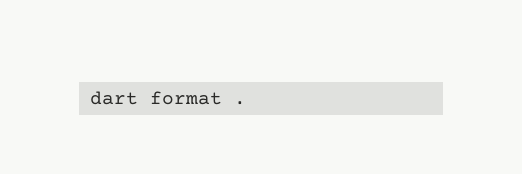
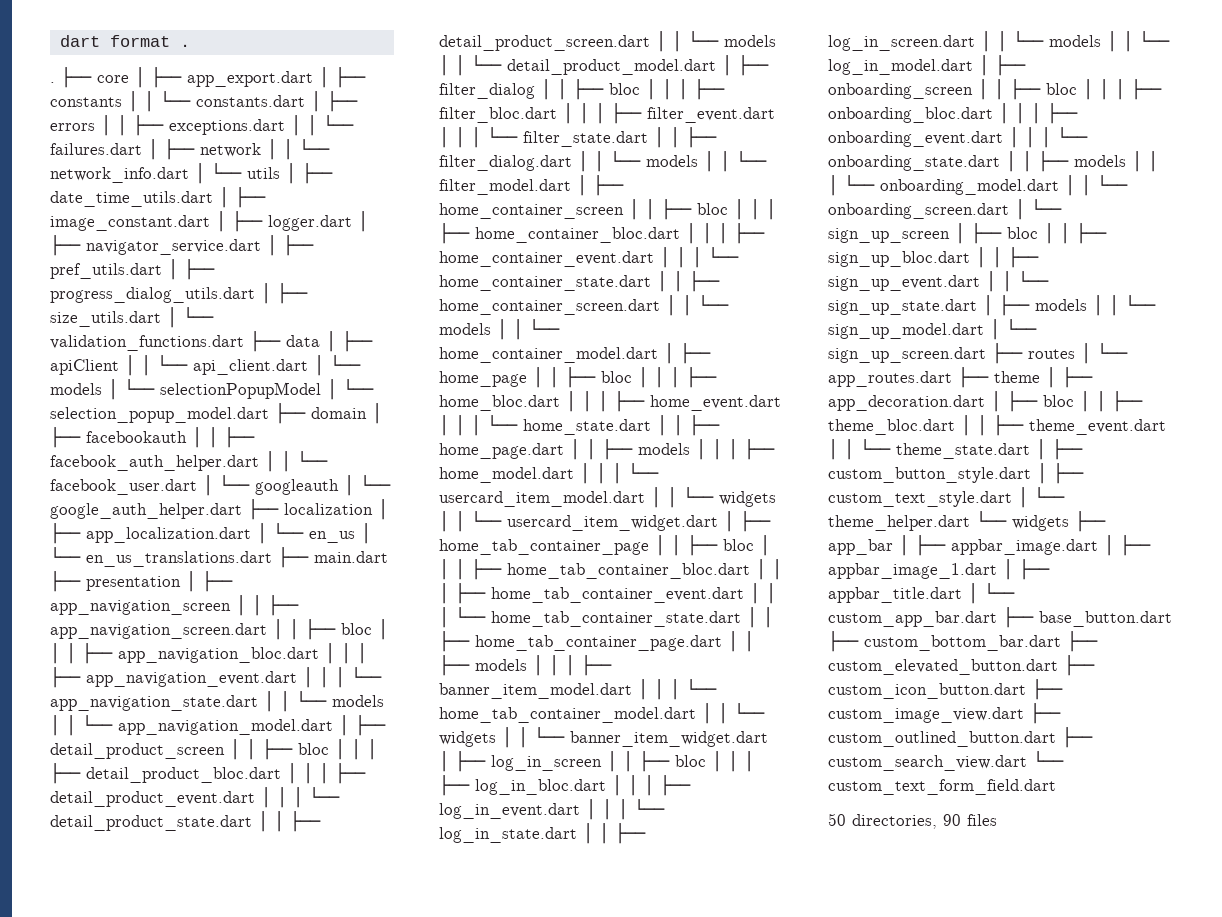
+ . ├── core │ ├── app_export.dart │ ├── constants │ │ └── constants.dart │ ├── errors │ │ ├── exceptions.dart │ │ └── failures.dart │ ├── network │ │ └── network_info.dart │ └── utils │ ├── date_time_utils.dart │ ├── image_constant.dart │ ├── logger.dart │ ├── navigator_service.dart │ ├── pref_utils.dart │ ├── progress_dialog_utils.dart │ ├── size_utils.dart │ └── validation_functions.dart ├── data │ ├── apiClient │ │ └── api_client.dart │ └── models │ └── selectionPopupModel │ └── selection_popup_model.dart ├── domain │ ├── facebookauth │ │ ├── facebook_auth_helper.dart │ │ └── facebook_user.dart │ └── googleauth │ └── google_auth_helper.dart ├── localization │ ├── app_localization.dart │ └── en_us │ └── en_us_translations.dart ├── main.dart ├── presentation │ ├── app_navigation_screen │ │ ├── app_navigation_screen.dart │ │ ├── bloc │ │ │ ├── app_navigation_bloc.dart │ │ │ ├── app_navigation_event.dart │ │ │ └── app_navigation_state.dart │ │ └── models │ │ └── app_navigation_model.dart │ ├── detail_product_screen │ │ ├── bloc │ │ │ ├── detail_product_bloc.dart │ │ │ ├── detail_product_event.dart │ │ │ └── detail_product_state.dart │ │ ├── detail_product_screen.dart │ │ └── models │ │ └── detail_product_model.dart │ ├── filter_dialog │ │ ├── bloc │ │ │ ├── filter_bloc.dart │ │ │ ├── filter_event.dart │ │ │ └── filter_state.dart │ │ ├── filter_dialog.dart │ │ └── models │ │ └── filter_model.dart │ ├── home_container_screen │ │ ├── bloc │ │ │ ├── home_container_bloc.dart │ │ │ ├── home_container_event.dart │ │ │ └── home_container_state.dart │ │ ├── home_container_screen.dart │ │ └── models │ │ └── home_container_model.dart │ ├── home_page │ │ ├── bloc │ │ │ ├── home_bloc.dart │ │ │ ├── home_event.dart │ │ │ └── home_state.dart │ │ ├── home_page.dart │ │ ├── models │ │ │ ├── home_model.dart │ │ │ └── usercard_item_model.dart │ │ └── widgets │ │ └── usercard_item_widget.dart │ ├── home_tab_container_page │ │ ├── bloc │ │ │ ├── home_tab_container_bloc.dart │ │ │ ├── home_tab_container_event.dart │ │ │ └── home_tab_container_state.dart │ │ ├── home_tab_container_page.dart │ │ ├── models │ │ │ ├── banner_item_model.dart │ │ │ └── home_tab_container_model.dart │ │ └── widgets │ │ └── banner_item_widget.dart │ ├── log_in_screen │ │ ├── bloc │ │ │ ├── log_in_bloc.dart │ │ │ ├── log_in_event.dart │ │ │ └── log_in_state.dart │ │ ├── log_in_screen.dart │ │ └── models │ │ └── log_in_model.dart │ ├── onboarding_screen │ │ ├── bloc │ │ │ ├── onboarding_bloc.dart │ │ │ ├── onboarding_event.dart │ │ │ └── onboarding_state.dart │ │ ├── models │ │ │ └── onboarding_model.dart │ │ └── onboarding_screen.dart │ └── sign_up_screen │ ├── bloc │ │ ├── sign_up_bloc.dart │ │ ├── sign_up_event.dart │ │ └── sign_up_state.dart │ ├── models │ │ └── sign_up_model.dart │ └── sign_up_screen.dart ├── routes │ └── app_routes.dart ├── theme │ ├── app_decoration.dart │ ├── bloc │ │ ├── theme_bloc.dart │ │ ├── theme_event.dart │ │ └── theme_state.dart │ ├── custom_button_style.dart │ ├── custom_text_style.dart │ └── theme_helper.dart └── widgets ├── app_bar │ ├── appbar_image.dart │ ├── appbar_image_1.dart │ ├── appbar_title.dart │ └── custom_app_bar.dart ├── base_button.dart ├── custom_bottom_bar.dart ├── custom_elevated_button.dart ├── custom_icon_button.dart ├── custom_image_view.dart ├── custom_outlined_button.dart ├── custom_search_view.dart └── custom_text_form_field.dart
+ 50 directories, 90 files

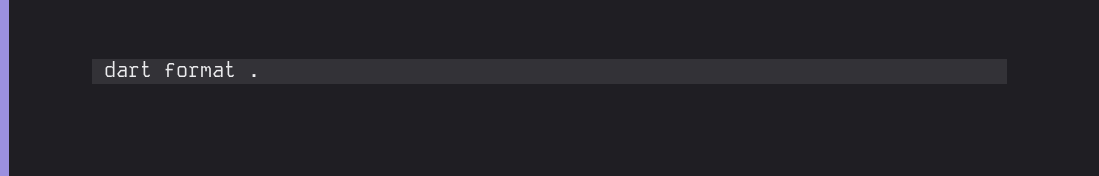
- . ├── core │ ├── app_export.dart │ ├── constants │ │ └── constants.dart │ ├── errors │ │ ├── exceptions.dart │ │ └── failures.dart │ ├── network │ │ └── network_info.dart │ └── utils │ ├── date_time_utils.dart │ ├── image_constant.dart │ ├── logger.dart │ ├── navigator_service.dart │ ├── pref_utils.dart │ ├── progress_dialog_utils.dart │ ├── size_utils.dart │ └── validation_functions.dart ├── data │ ├── apiClient │ │ └── api_client.dart │ └── models │ └── selectionPopupModel │ └── selection_popup_model.dart ├── domain │ ├── facebookauth │ │ ├── facebook_auth_helper.dart │ │ └── facebook_user.dart │ └── googleauth │ └── google_auth_helper.dart ├── localization │ ├── app_localization.dart │ └── en_us │ └── en_us_translations.dart ├── main.dart ├── presentation │ ├── app_navigation_screen │ │ ├── app_navigation_screen.dart │ │ ├── bloc │ │ │ ├── app_navigation_bloc.dart │ │ │ ├── app_navigation_event.dart │ │ │ └── app_navigation_state.dart │ │ └── models │ │ └── app_navigation_model.dart │ ├── detail_product_screen │ │ ├── bloc │ │ │ ├── detail_product_bloc.dart │ │ │ ├── detail_product_event.dart │ │ │ └── detail_product_state.dart │ │ ├── detail_product_screen.dart │ │ └── models │ │ └── detail_product_model.dart │ ├── filter_dialog │ │ ├── bloc │ │ │ ├── filter_bloc.dart │ │ │ ├── filter_event.dart │ │ │ └── filter_state.dart │ │ ├── filter_dialog.dart │ │ └── models │ │ └── filter_model.dart │ ├── home_container_screen │ │ ├── bloc │ │ │ ├── home_container_bloc.dart │ │ │ ├── home_container_event.dart │ │ │ └── home_container_state.dart │ │ ├── home_container_screen.dart │ │ └── models │ │ └── home_container_model.dart │ ├── home_page │ │ ├── bloc │ │ │ ├── home_bloc.dart │ │ │ ├── home_event.dart │ │ │ └── home_state.dart │ │ ├── home_page.dart │ │ ├── models │ │ │ ├── home_model.dart │ │ │ └── usercard_item_model.dart │ │ └── widgets │ │ └── usercard_item_widget.dart │ ├── home_tab_container_page │ │ ├── bloc │ │ │ ├── home_tab_container_bloc.dart │ │ │ ├── home_tab_container_event.dart │ │ │ └── home_tab_container_state.dart │ │ ├── home_tab_container_page.dart │ │ ├── models │ │ │ ├── banner_item_model.dart │ │ │ └── home_tab_container_model.dart │ │ └── widgets │ │ └── banner_item_widget.dart │ ├── log_in_screen │ │ ├── bloc │ │ │ ├── log_in_bloc.dart │ │ │ ├── log_in_event.dart │ │ │ └── log_in_state.dart │ │ ├── log_in_screen.dart │ │ └── models │ │ └── log_in_model.dart │ ├── onboarding_screen │ │ ├── bloc │ │ │ ├── onboarding_bloc.dart │ │ │ ├── onboarding_event.dart │ │ │ └── onboarding_state.dart │ │ ├── models │ │ │ └── onboarding_model.dart │ │ └── onboarding_screen.dart │ └── sign_up_screen │ ├── bloc │ │ ├── sign_up_bloc.dart │ │ ├── sign_up_event.dart │ │ └── sign_up_state.dart │ ├── models │ │ └── sign_up_model.dart │ └── sign_up_screen.dart ├── routes │ └── app_routes.dart ├── theme │ ├── app_decoration.dart │ ├── bloc │ │ ├── theme_bloc.dart │ │ ├── theme_event.dart │ │ └── theme_state.dart │ ├── custom_button_style.dart │ ├── custom_text_style.dart │ └── theme_helper.dart └── widgets ├── app_bar │ ├── appbar_image.dart │ ├── appbar_image_1.dart │ ├── appbar_title.dart │ └── custom_app_bar.dart ├── base_button.dart ├── custom_bottom_bar.dart ├── custom_elevated_button.dart ├── custom_icon_button.dart ├── custom_image_view.dart ├── custom_outlined_button.dart ├── custom_search_view.dart └── custom_text_form_field.dart
- 50 directories, 90 files

